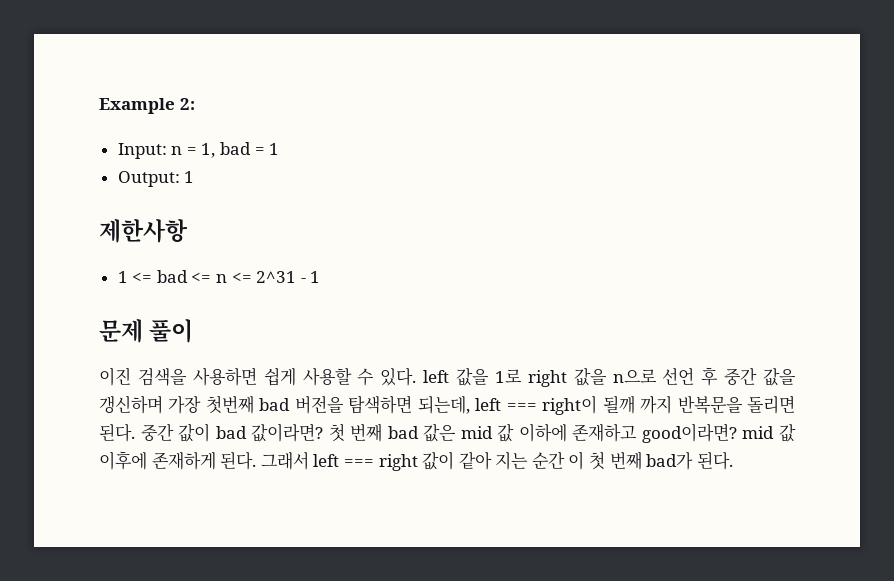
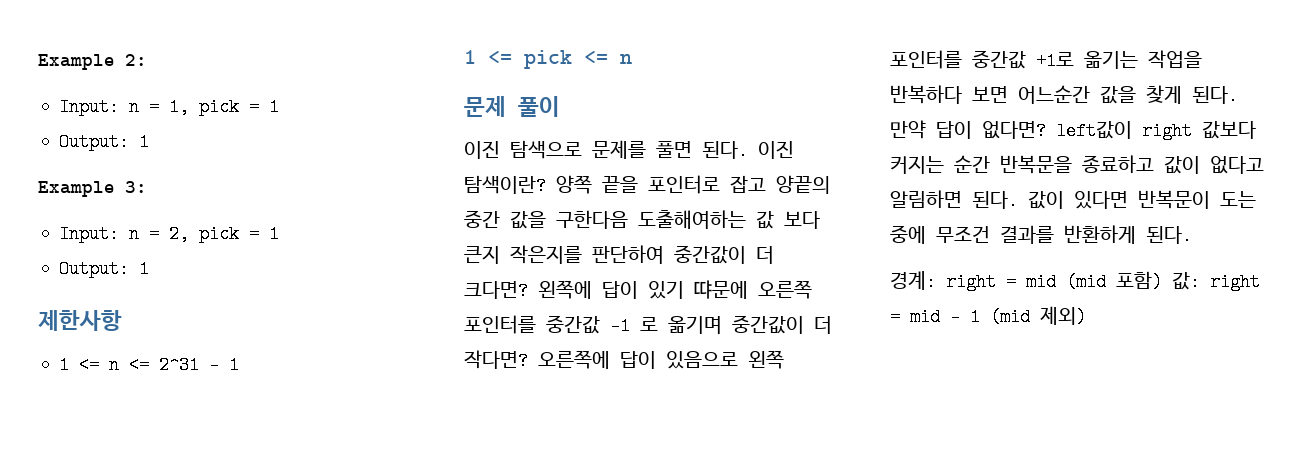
- Input: n = 1, bad = 1
+ Input: n = 1, pick = 1
+ Output: 1
+ Example 3:
+ Input: n = 2, pick = 1
- 1 <= bad <= n <= 2^31 - 1
+ 1 <= n <= 2^31 - 1
+ 1 <= pick <= n
  문제 풀이
- 이진 검색을 사용하면 쉽게 사용할 수 있다. left 값을 1로 right 값을 n으로 선언 후 중간 값을 갱신하며 가장 첫번째 bad 버전을 탐색하면 되는데, left === right이 될깨 까지 반복문을 돌리면 된다. 중간 값이 bad 값이라면? 첫 번째 bad 값은 mid 값 이하에 존재하고 good이라면? mid 값 이후에 존재하게 된다. 그래서 left === right 값이 같아 지는 순간 이 첫 번째 bad가 된다.
+ 이진 탐색으로 문제를 풀면 된다. 이진 탐색이란? 양쪽 끝을 포인터로 잡고 양끝의 중간 값을 구한다음 도출해여하는 값 보다 큰지 작은지를 판단하여 중간값이 더 크다면? 왼쪽에 답이 있기 땨문에 오른쪽 포인터를 중간값 -1 로 옮기며 중간값이 더 작다면? 오른쪽에 답이 있음으로 왼쪽 포인터를 중간값 +1로 옮기는 작업을 반복하다 보면 어느순간 값을 찾게 된다. 만약 답이 없다면? left값이 right 값보다 커지는 순간 반복문을 종료하고 값이 없다고 알림하면 된다. 값이 있다면 반복문이 도는 중에 무조건 결과를 반환하게 된다.
+ 경계: right = mid (mid 포함) 값: right = mid - 1 (mid 제외)

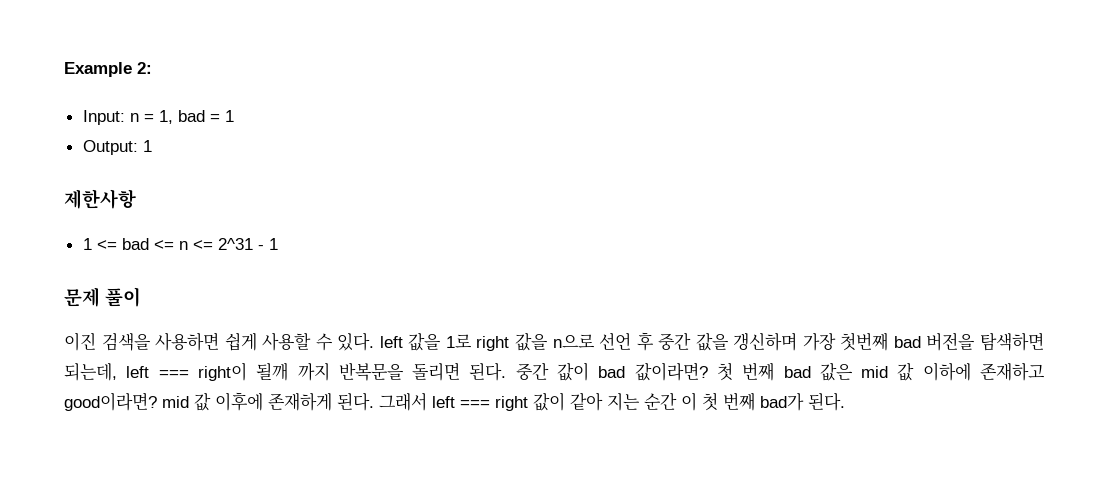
- Input: n = 1, pick = 1
- Output: 1
- Example 3:
- Input: n = 2, pick = 1
+ Input: n = 1, bad = 1
- 1 <= n <= 2^31 - 1
+ 1 <= bad <= n <= 2^31 - 1
- 1 <= pick <= n
  문제 풀이
- 이진 탐색으로 문제를 풀면 된다. 이진 탐색이란? 양쪽 끝을 포인터로 잡고 양끝의 중간 값을 구한다음 도출해여하는 값 보다 큰지 작은지를 판단하여 중간값이 더 크다면? 왼쪽에 답이 있기 땨문에 오른쪽 포인터를 중간값 -1 로 옮기며 중간값이 더 작다면? 오른쪽에 답이 있음으로 왼쪽 포인터를 중간값 +1로 옮기는 작업을 반복하다 보면 어느순간 값을 찾게 된다. 만약 답이 없다면? left값이 right 값보다 커지는 순간 반복문을 종료하고 값이 없다고 알림하면 된다. 값이 있다면 반복문이 도는 중에 무조건 결과를 반환하게 된다.
- 경계: right = mid (mid 포함) 값: right = mid - 1 (mid 제외)
+ 이진 검색을 사용하면 쉽게 사용할 수 있다. left 값을 1로 right 값을 n으로 선언 후 중간 값을 갱신하며 가장 첫번째 bad 버전을 탐색하면 되는데, left === right이 될깨 까지 반복문을 돌리면 된다. 중간 값이 bad 값이라면? 첫 번째 bad 값은 mid 값 이하에 존재하고 good이라면? mid 값 이후에 존재하게 된다. 그래서 left === right 값이 같아 지는 순간 이 첫 번째 bad가 된다.

